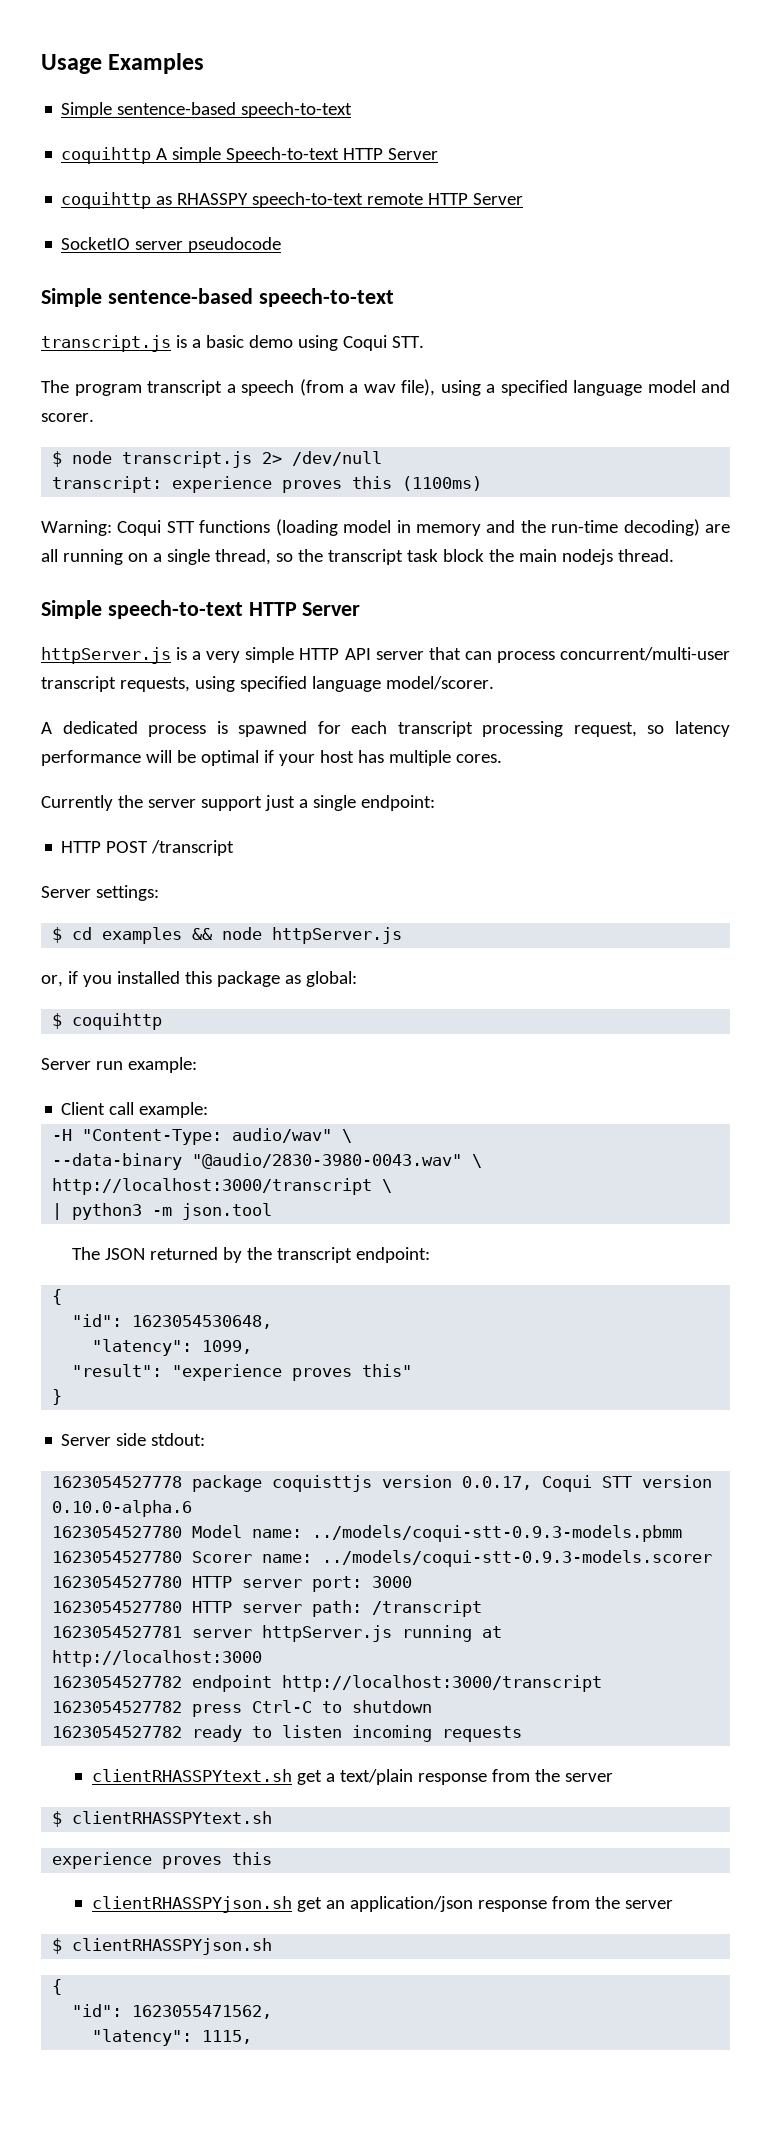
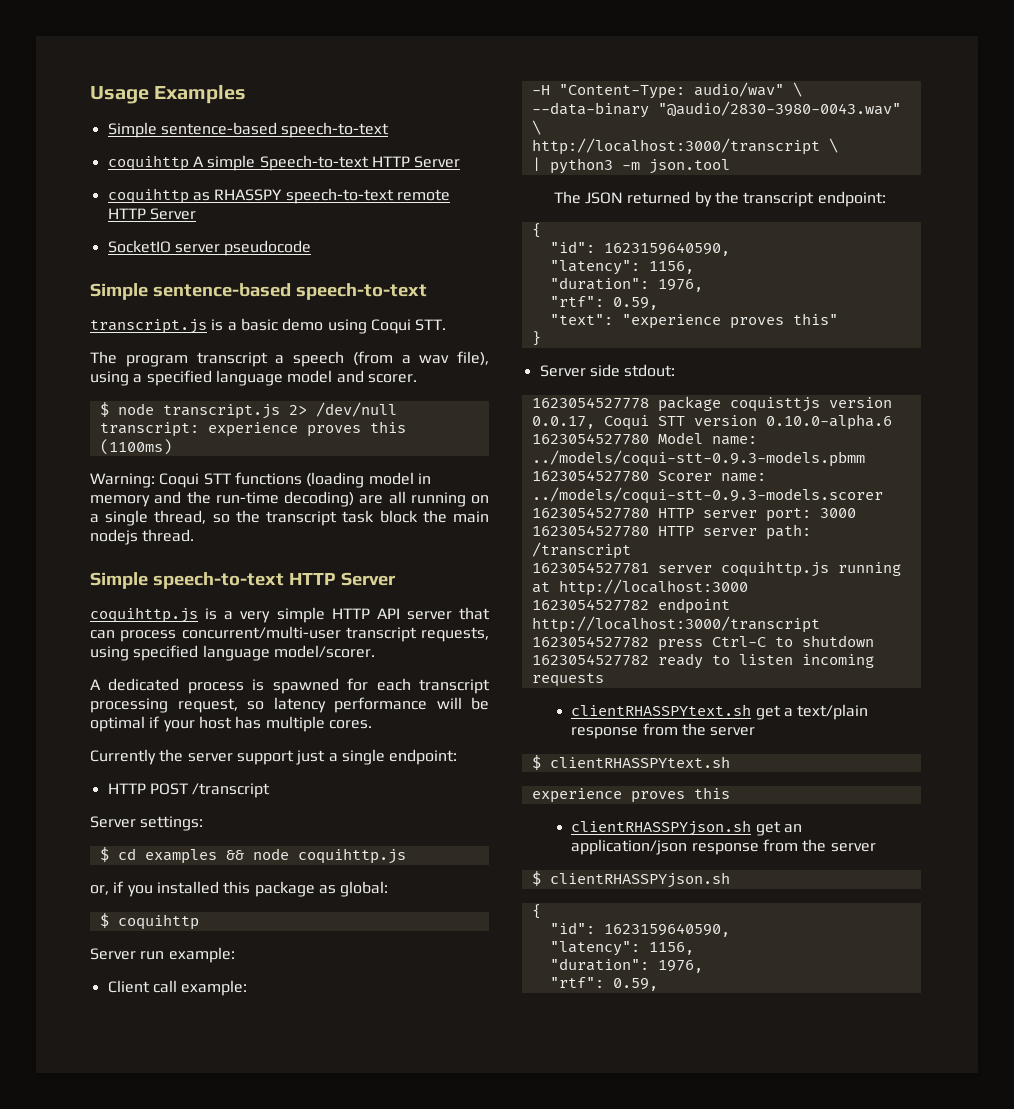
- httpServer.js is a very simple HTTP API server that can process concurrent/multi-user transcript requests, using specified language model/scorer.
+ coquihttp.js is a very simple HTTP API server that can process concurrent/multi-user transcript requests, using specified language model/scorer.
- $ cd examples && node httpServer.js
+ $ cd examples && node coquihttp.js
  The JSON returned by the transcript endpoint:
  {
- "id": 1623054530648,
- "latency": 1099,
- "result": "experience proves this"
+ "id": 1623159640590,
+ "latency": 1156,
+ "duration": 1976,
+ "rtf": 0.59,
+ "text": "experience proves this"
- 1623054527781 server httpServer.js running at http://localhost:3000
+ 1623054527781 server coquihttp.js running at http://localhost:3000
  $ clientRHASSPYjson.sh
  {
- "id": 1623055471562,
- "latency": 1115,
+ "id": 1623159640590,
+ "latency": 1156,
+ "duration": 1976,
+ "rtf": 0.59,

